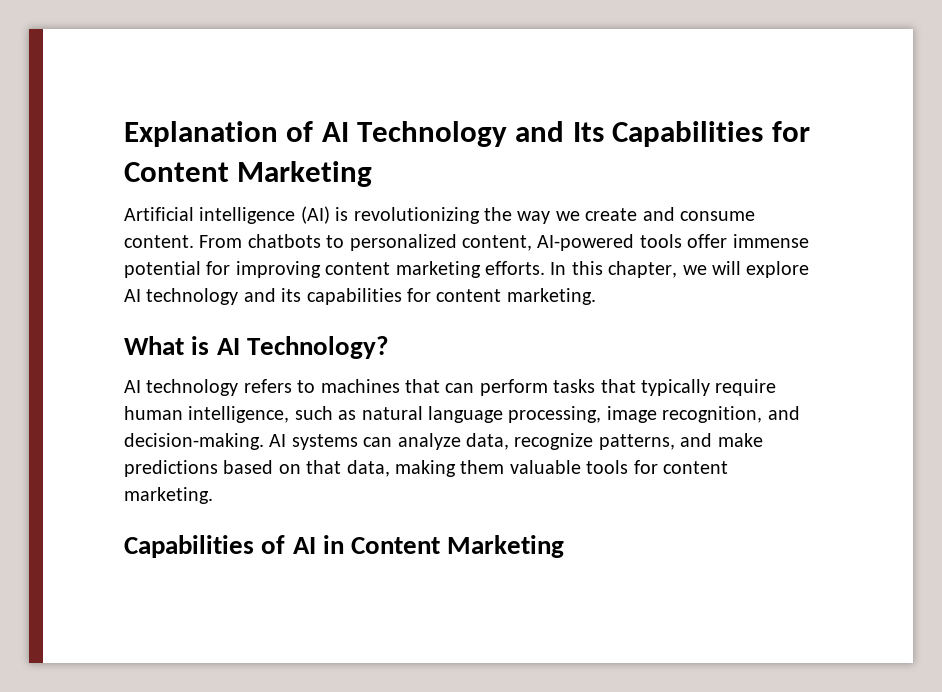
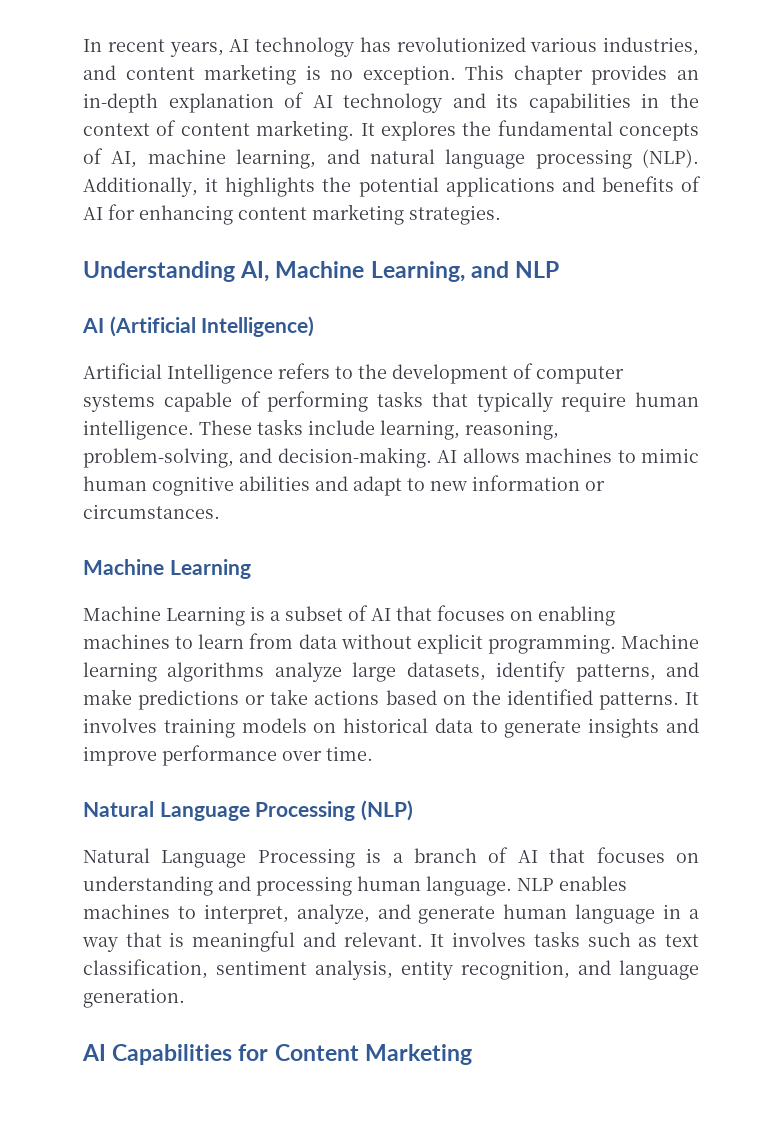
- Explanation of AI Technology and Its Capabilities for Content Marketing
- Artificial intelligence (AI) is revolutionizing the way we create and consume content. From chatbots to personalized content, AI-powered tools offer immense potential for improving content marketing efforts. In this chapter, we will explore AI technology and its capabilities for content marketing.
- What is AI Technology?
- AI technology refers to machines that can perform tasks that typically require human intelligence, such as natural language processing, image recognition, and decision-making. AI systems can analyze data, recognize patterns, and make predictions based on that data, making them valuable tools for content marketing.
- Capabilities of AI in Content Marketing
+ In recent years, AI technology has revolutionized various industries, and content marketing is no exception. This chapter provides an in-depth explanation of AI technology and its capabilities in the context of content marketing. It explores the fundamental concepts of AI, machine learning, and natural language processing (NLP). Additionally, it highlights the potential applications and benefits of AI for enhancing content marketing strategies.
+ Understanding AI, Machine Learning, and NLP
+ AI (Artificial Intelligence)
+ Artificial Intelligence refers to the development of computer systems capable of performing tasks that typically require human intelligence. These tasks include learning, reasoning, problem-solving, and decision-making. AI allows machines to mimic human cognitive abilities and adapt to new information or circumstances.
+ Machine Learning
+ Machine Learning is a subset of AI that focuses on enabling machines to learn from data without explicit programming. Machine learning algorithms analyze large datasets, identify patterns, and make predictions or take actions based on the identified patterns. It involves training models on historical data to generate insights and improve performance over time.
+ Natural Language Processing (NLP)
+ Natural Language Processing is a branch of AI that focuses on understanding and processing human language. NLP enables machines to interpret, analyze, and generate human language in a way that is meaningful and relevant. It involves tasks such as text classification, sentiment analysis, entity recognition, and language generation.
+ AI Capabilities for Content Marketing

